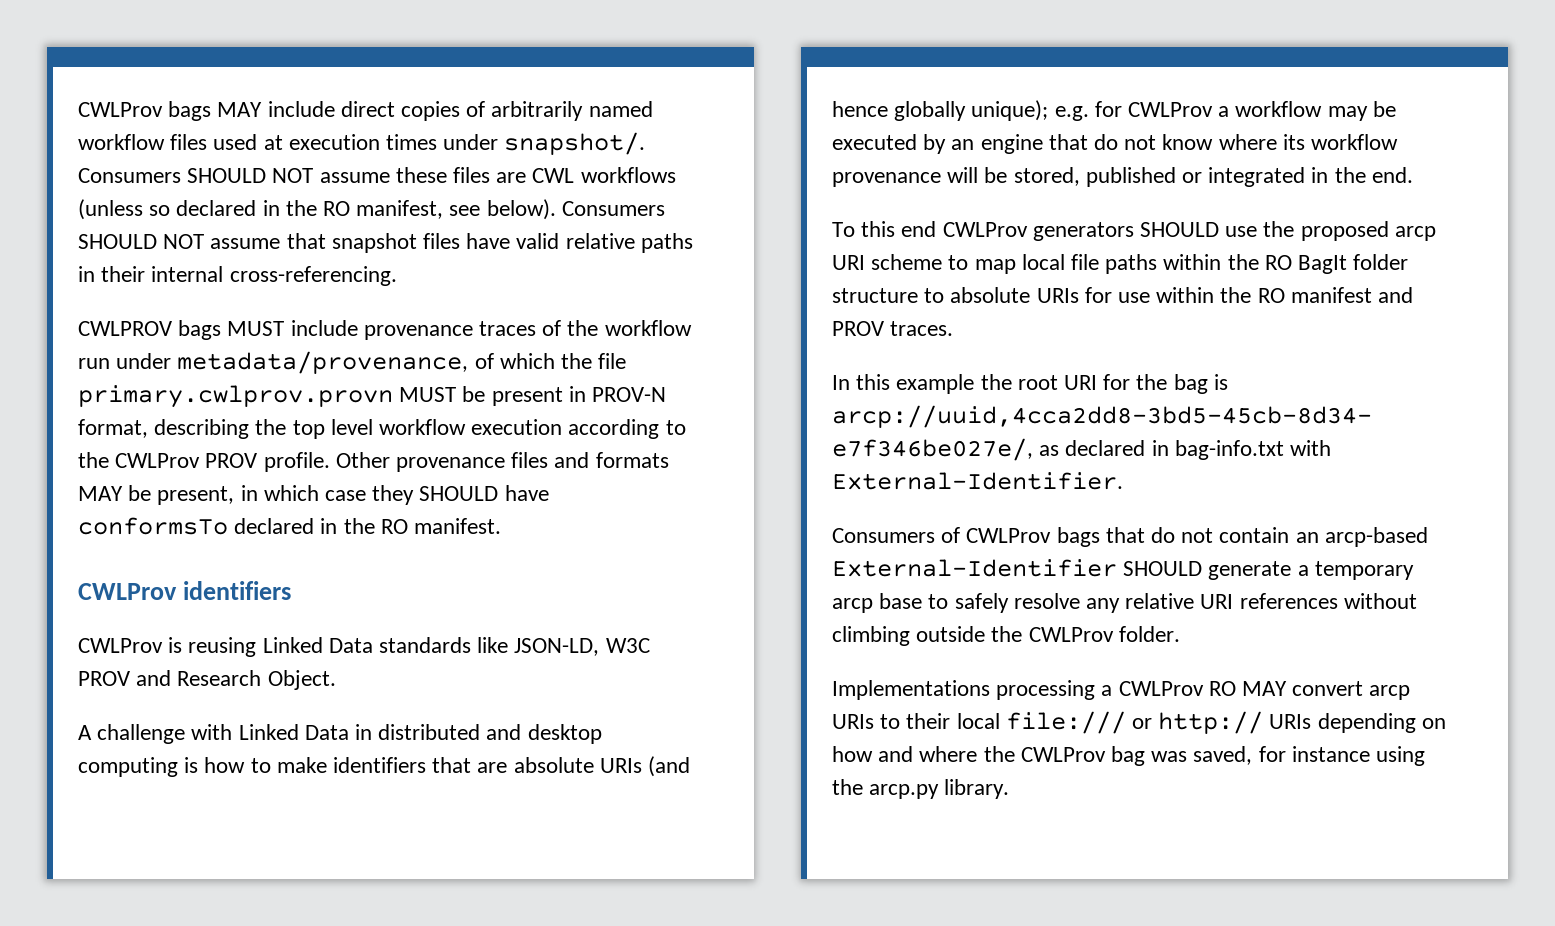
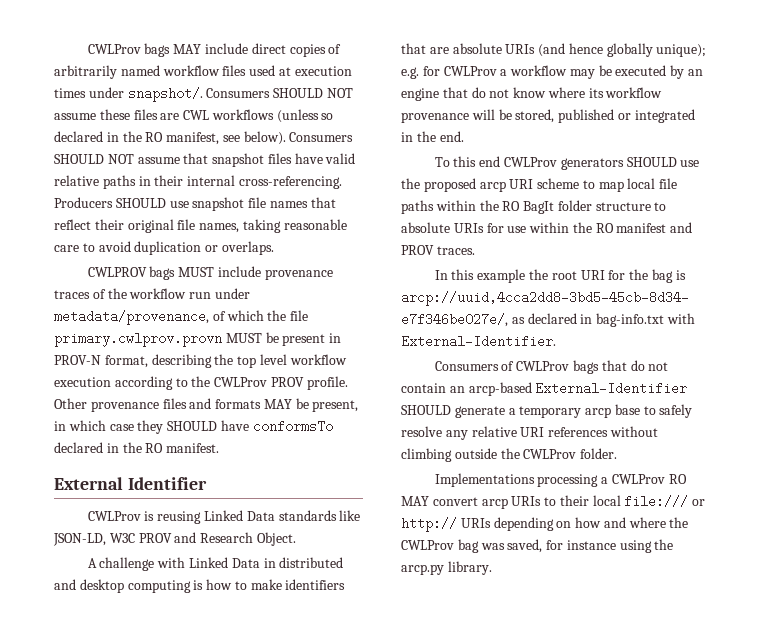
+ Producers SHOULD use snapshot file names that reflect their original file names, taking reasonable care to avoid duplication or overlaps.
- CWLProv identifiers
+ External Identifier

